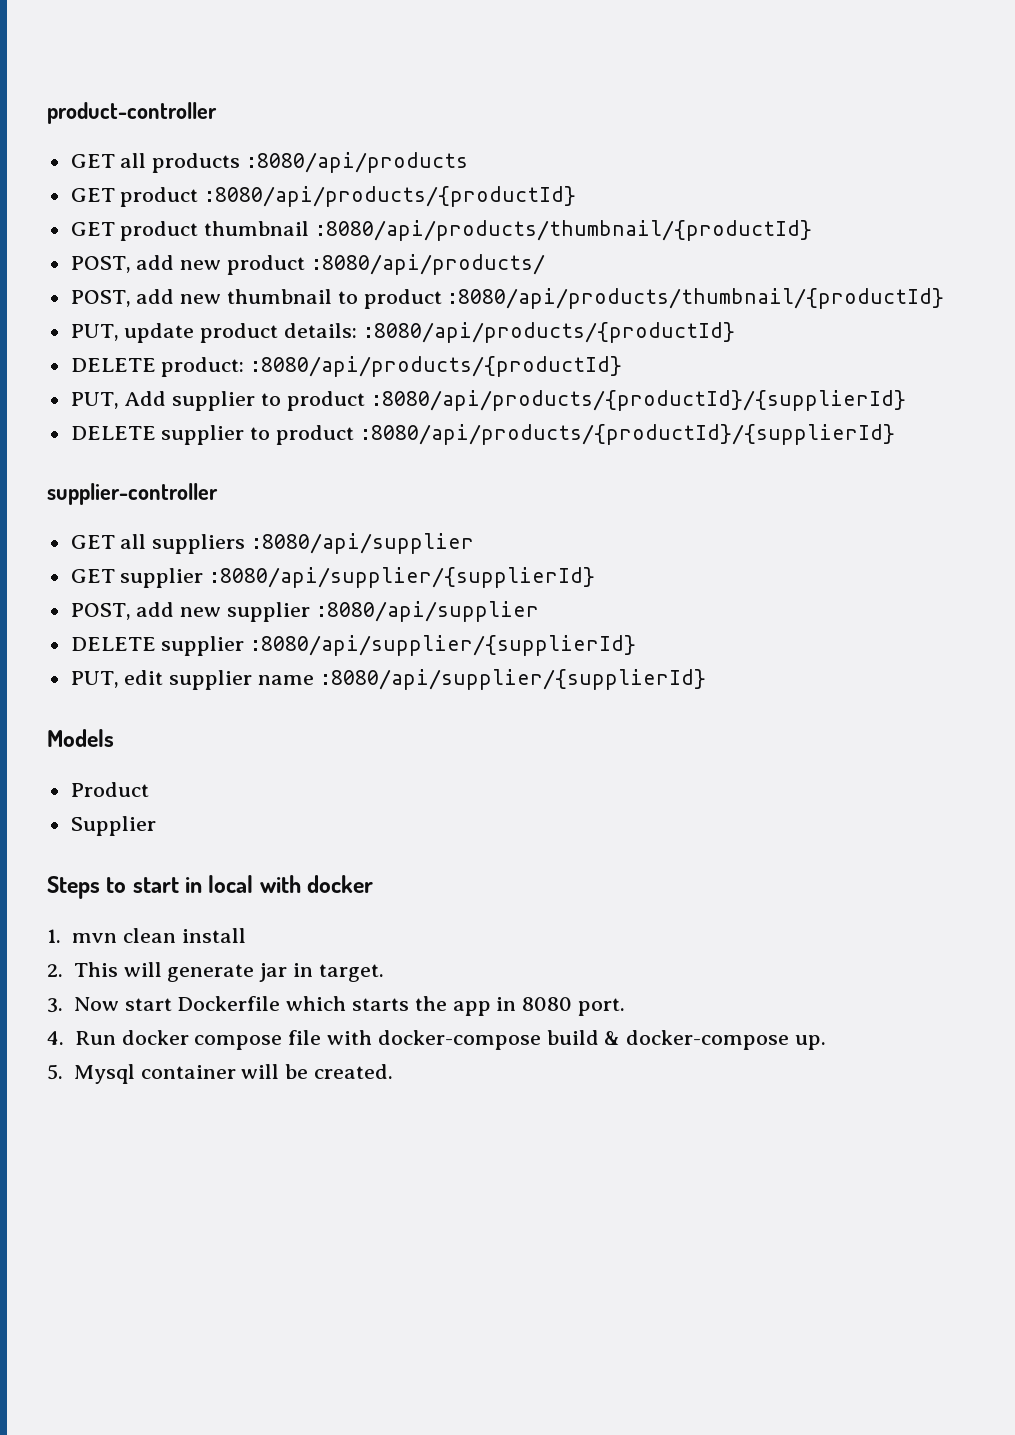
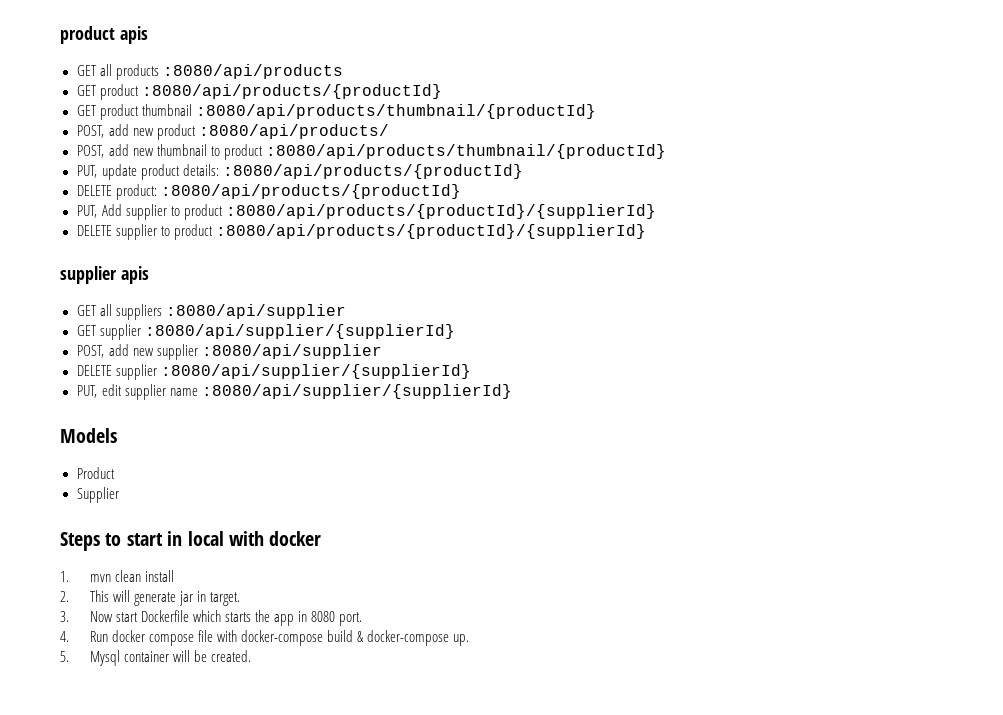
- product-controller
+ product apis
- supplier-controller
+ supplier apis

